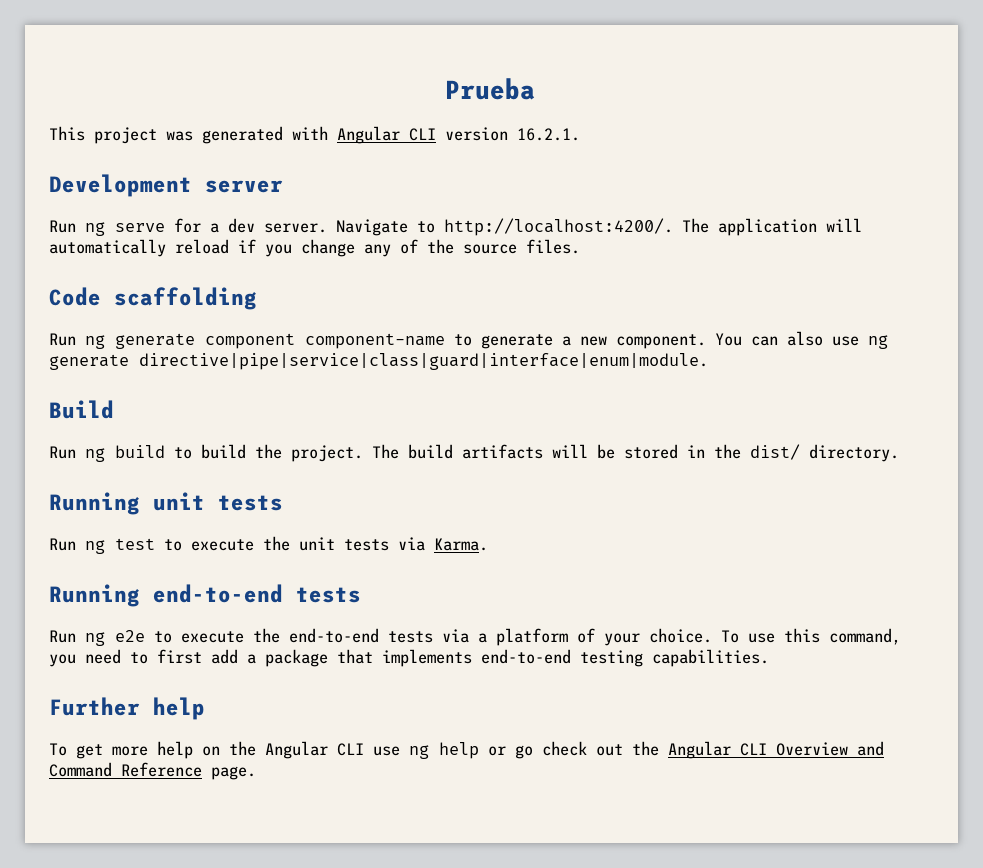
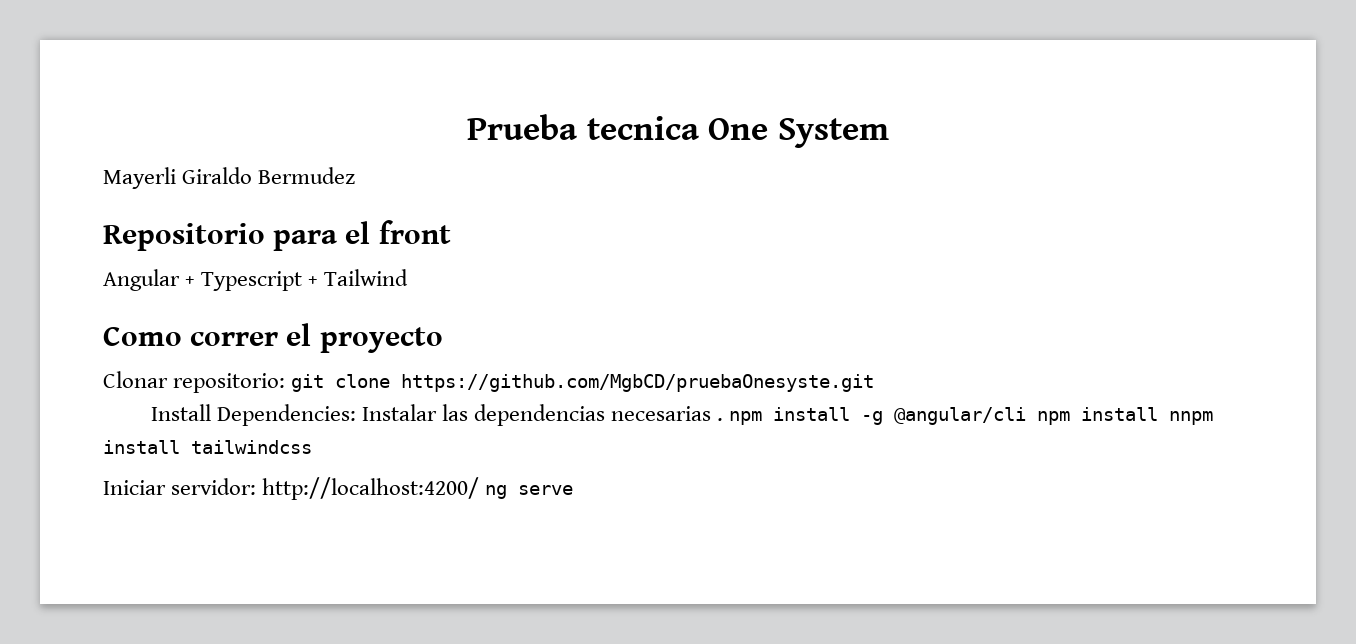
- Prueba
- This project was generated with Angular CLI version 16.2.1.
- Development server
- Run ng serve for a dev server. Navigate to http://localhost:4200/. The application will automatically reload if you change any of the source files.
- Code scaffolding
- Run ng generate component component-name to generate a new component. You can also use ng generate directive|pipe|service|class|guard|interface|enum|module.
- Build
- Run ng build to build the project. The build artifacts will be stored in the dist/ directory.
- Running unit tests
- Run ng test to execute the unit tests via Karma.
- Running end-to-end tests
- Run ng e2e to execute the end-to-end tests via a platform of your choice. To use this command, you need to first add a package that implements end-to-end testing capabilities.
- Further help
- To get more help on the Angular CLI use ng help or go check out the Angular CLI Overview and Command Reference page.
+ Prueba tecnica One System
+ Mayerli Giraldo Bermudez
+ Repositorio para el front
+ Angular + Typescript + Tailwind
+ Como correr el proyecto
+ Clonar repositorio: git clone https://github.com/MgbCD/pruebaOnesyste.git
+ Install Dependencies: Instalar las dependencias necesarias . npm install -g @angular/cli npm install nnpm install tailwindcss
+ Iniciar servidor: http://localhost:4200/ ng serve

